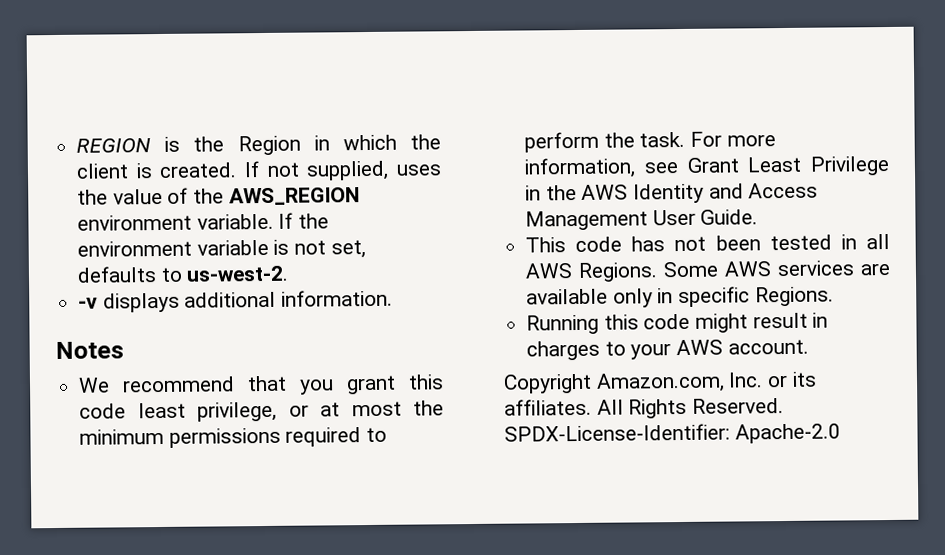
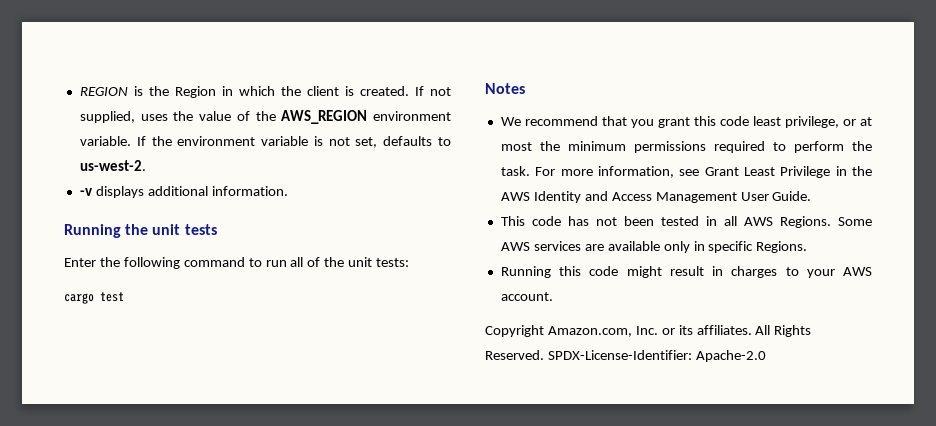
+ Running the unit tests
+ Enter the following command to run all of the unit tests:
+ cargo test

